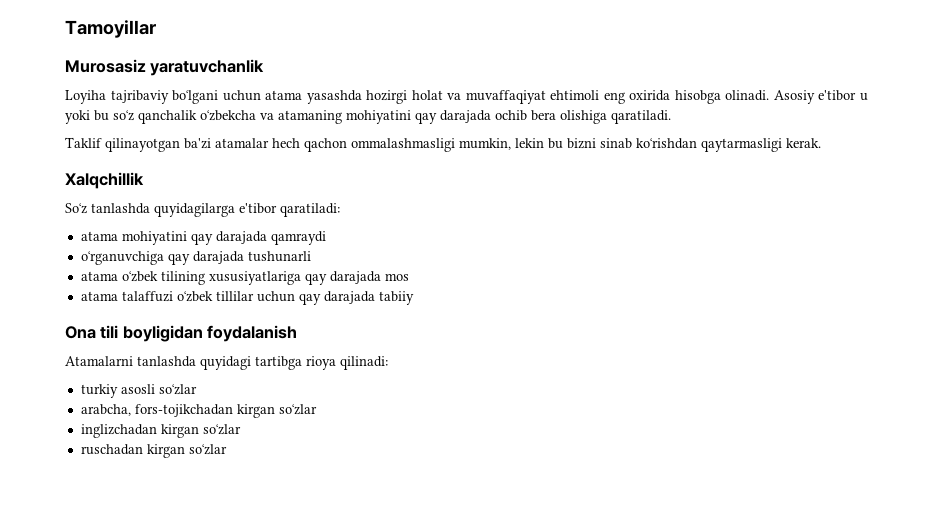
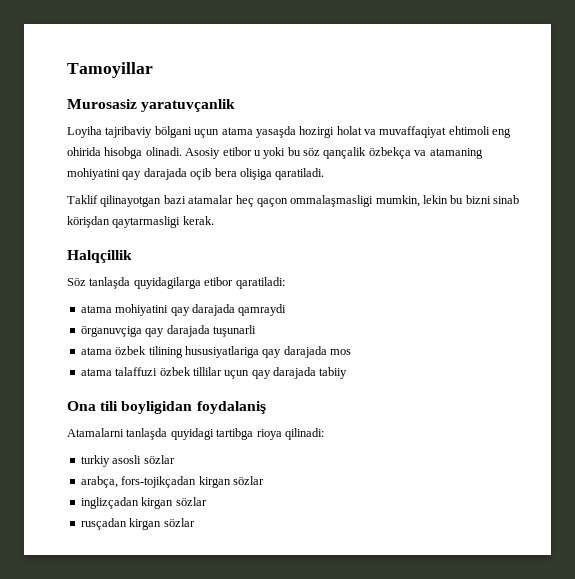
- Murosasiz yaratuvchanlik
+ Murosasiz yaratuvçanlik
- Loyiha tajribaviy boʻlgani uchun atama yasashda hozirgi holat va muvaffaqiyat ehtimoli eng oxirida hisobga olinadi.
+ Loyiha tajribaviy bölgani uçun atama yasaşda hozirgi holat va muvaffaqiyat ehtimoli eng ohirida hisobga olinadi.
- Asosiy e'tibor u yoki bu soʻz qanchalik oʻzbekcha va atamaning mohiyatini qay darajada ochib bera olishiga qaratiladi.
+ Asosiy etibor u yoki bu söz qançalik özbekça va atamaning mohiyatini qay darajada oçib bera olişiga qaratiladi.
- Taklif qilinayotgan ba'zi atamalar hech qachon ommalashmasligi mumkin, lekin bu bizni sinab koʻrishdan qaytarmasligi kerak.
+ Taklif qilinayotgan bazi atamalar heç qaçon ommalaşmasligi mumkin, lekin bu bizni sinab körişdan qaytarmasligi kerak.
- Xalqchillik
- Soʻz tanlashda quyidagilarga e'tibor qaratiladi:
+ Halqçillik
+ Söz tanlaşda quyidagilarga etibor qaratiladi:
- oʻrganuvchiga qay darajada tushunarli
- atama oʻzbek tilining xususiyatlariga qay darajada mos
+ örganuvçiga qay darajada tuşunarli
+ atama özbek tilining hususiyatlariga qay darajada mos
- atama talaffuzi oʻzbek tillilar uchun qay darajada tabiiy
+ atama talaffuzi özbek tillilar uçun qay darajada tabiiy
- Ona tili boyligidan foydalanish
+ Ona tili boyligidan foydalaniş
- Atamalarni tanlashda quyidagi tartibga rioya qilinadi:
+ Atamalarni tanlaşda quyidagi tartibga rioya qilinadi:
- turkiy asosli soʻzlar
- arabcha, fors-tojikchadan kirgan soʻzlar
- inglizchadan kirgan soʻzlar
- ruschadan kirgan soʻzlar
+ turkiy asosli sözlar
+ arabça, fors-tojikçadan kirgan sözlar
+ inglizçadan kirgan sözlar
+ rusçadan kirgan sözlar

